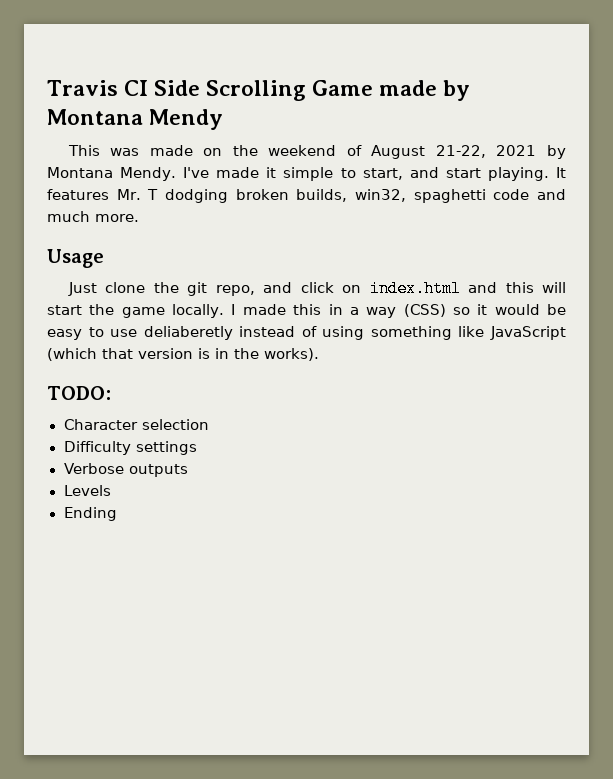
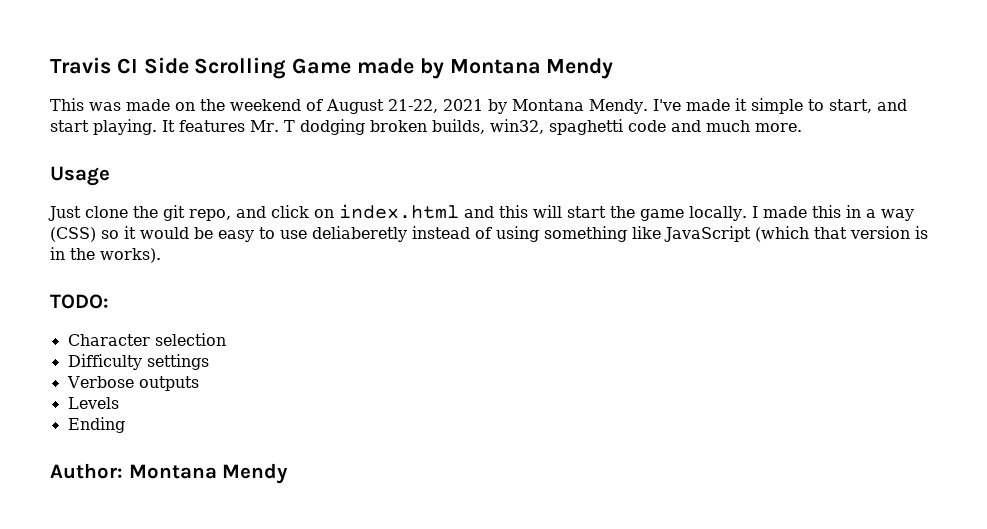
+ Author: Montana Mendy

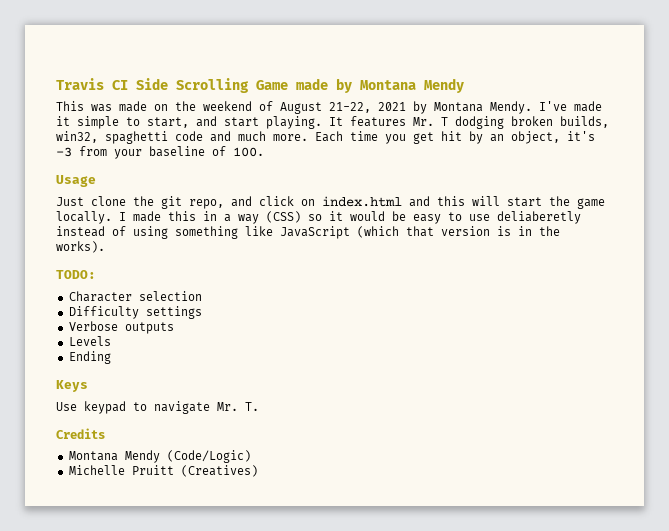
+ Each time you get hit by an object, it's -3 from your baseline of 100.
- Author: Montana Mendy
+ Keys
+ Use keypad to navigate Mr. T.
+ Credits
+ Montana Mendy (Code/Logic)
+ Michelle Pruitt (Creatives)

